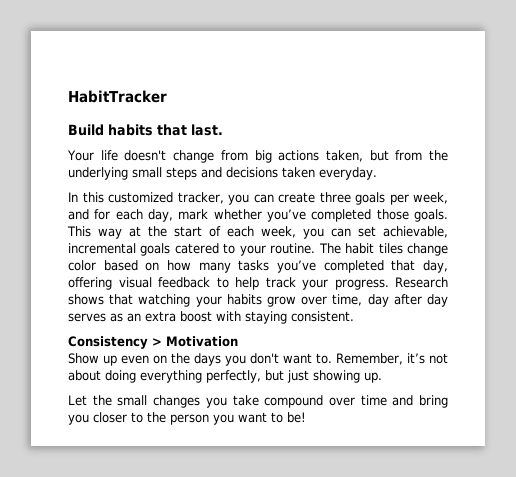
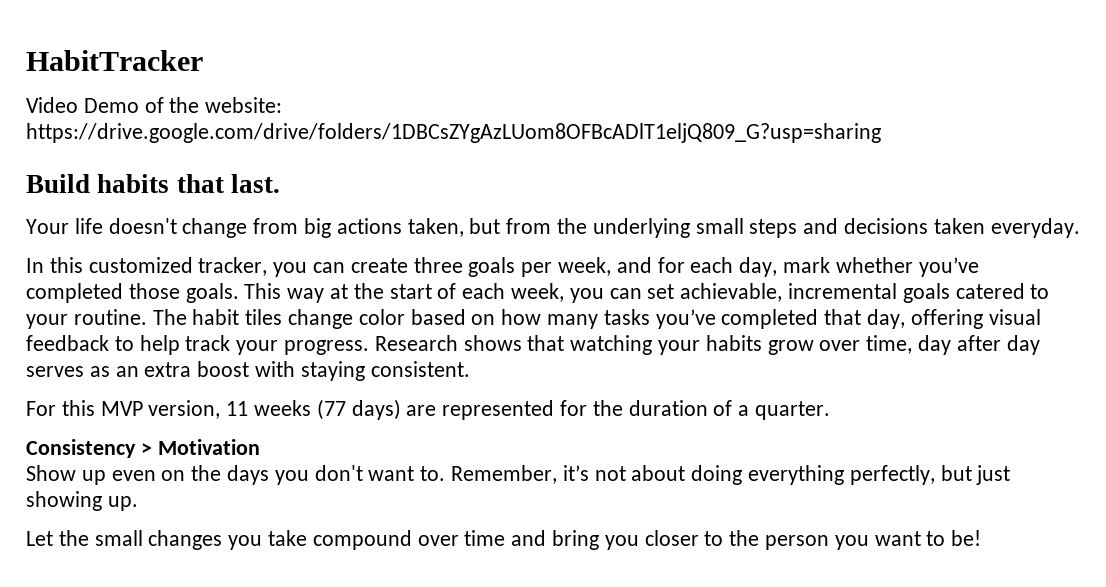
+ Video Demo of the website: https://drive.google.com/drive/folders/1DBCsZYgAzLUom8OFBcADlT1eljQ809_G?usp=sharing
+ For this MVP version, 11 weeks (77 days) are represented for the duration of a quarter.

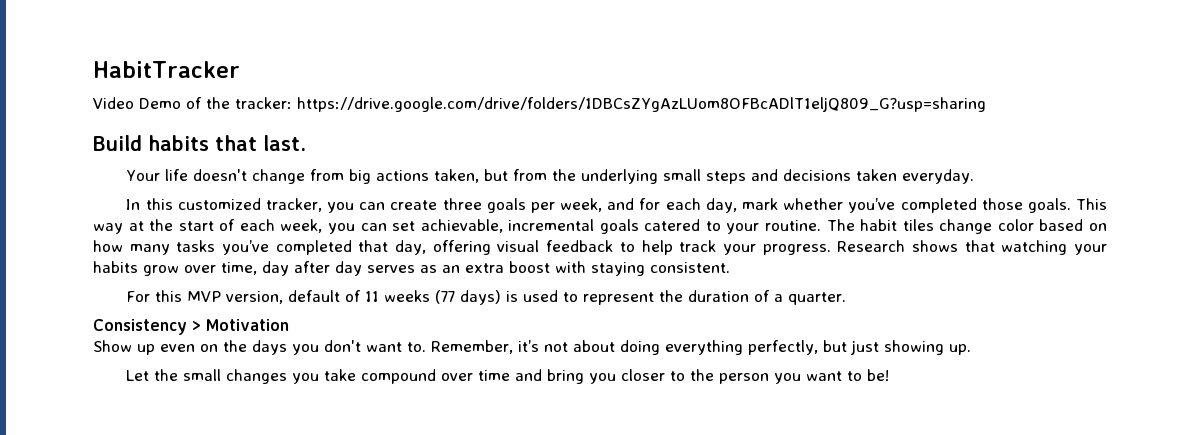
- Video Demo of the website: https://drive.google.com/drive/folders/1DBCsZYgAzLUom8OFBcADlT1eljQ809_G?usp=sharing
+ Video Demo of the tracker: https://drive.google.com/drive/folders/1DBCsZYgAzLUom8OFBcADlT1eljQ809_G?usp=sharing
- For this MVP version, 11 weeks (77 days) are represented for the duration of a quarter.
+ For this MVP version, default of 11 weeks (77 days) is used to represent the duration of a quarter.

